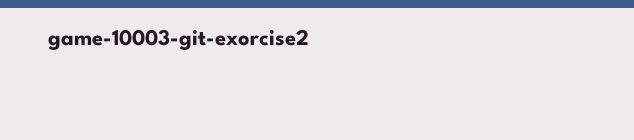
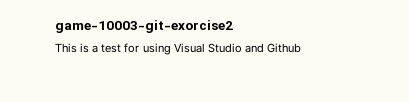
+ This is a test for using Visual Studio and Github

